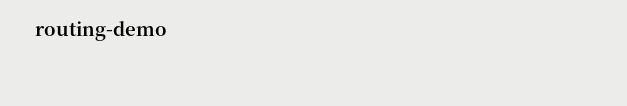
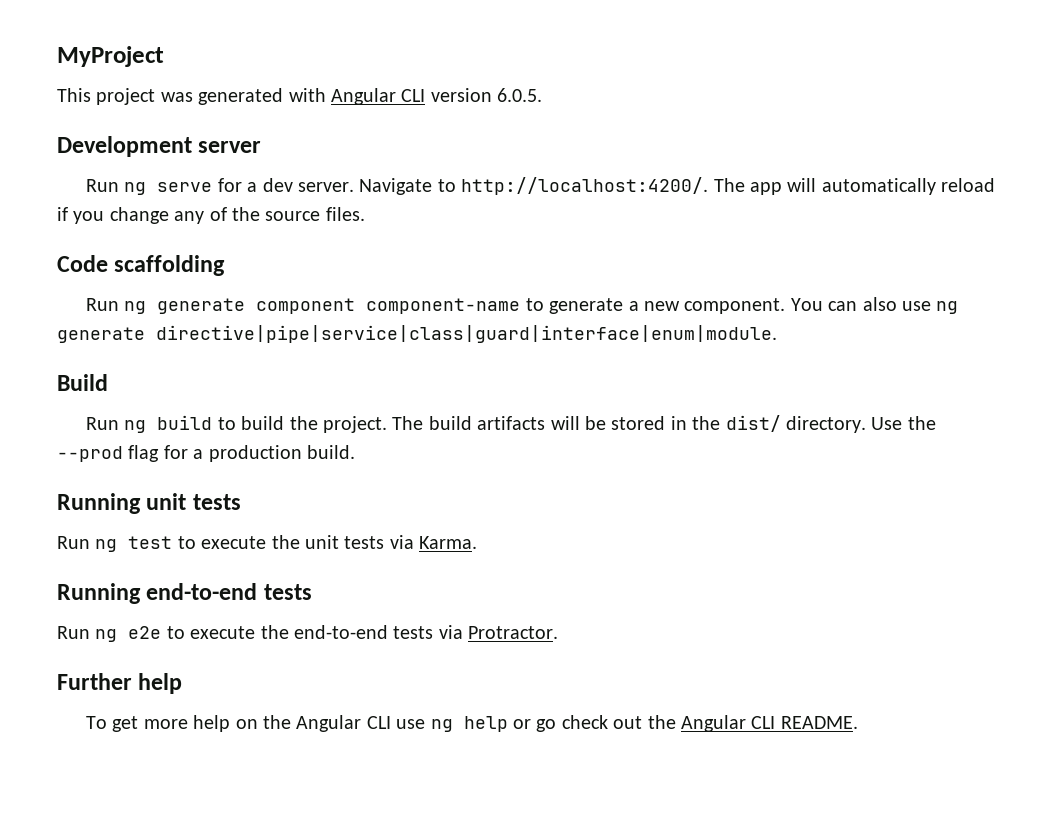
- routing-demo
+ MyProject
+ This project was generated with Angular CLI version 6.0.5.
+ Development server
+ Run ng serve for a dev server. Navigate to http://localhost:4200/. The app will automatically reload if you change any of the source files.
+ Code scaffolding
+ Run ng generate component component-name to generate a new component. You can also use ng generate directive|pipe|service|class|guard|interface|enum|module.
+ Build
+ Run ng build to build the project. The build artifacts will be stored in the dist/ directory. Use the --prod flag for a production build.
+ Running unit tests
+ Run ng test to execute the unit tests via Karma.
+ Running end-to-end tests
+ Run ng e2e to execute the end-to-end tests via Protractor.
+ Further help
+ To get more help on the Angular CLI use ng help or go check out the Angular CLI README.

